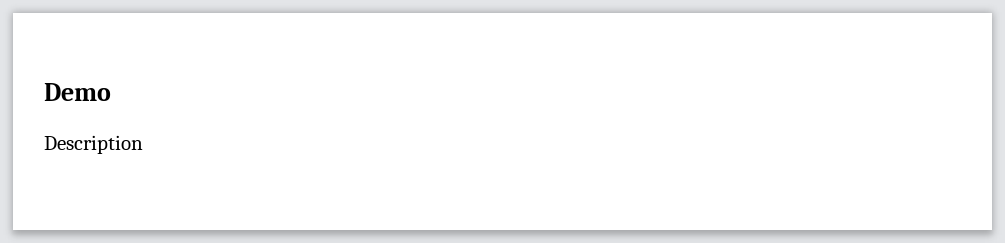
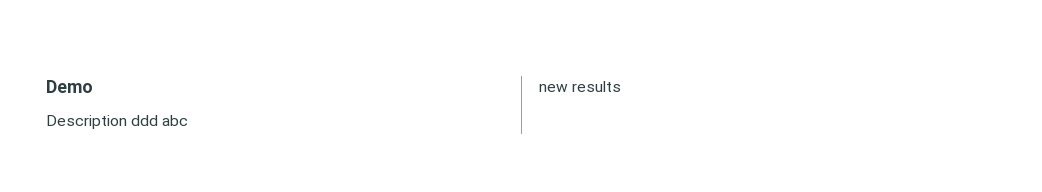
- Description
+ Description ddd abc
+ new results

